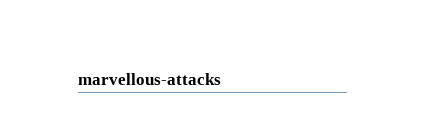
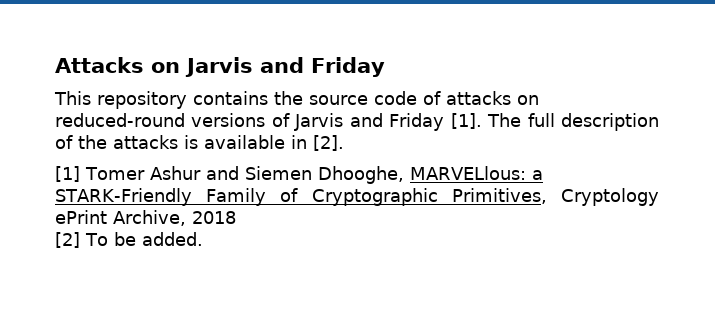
- marvellous-attacks
+ Attacks on Jarvis and Friday
+ This repository contains the source code of attacks on reduced-round versions of Jarvis and Friday [1]. The full description of the attacks is available in [2].
+ [1] Tomer Ashur and Siemen Dhooghe, MARVELlous: a STARK-Friendly Family of Cryptographic Primitives, Cryptology ePrint Archive, 2018
+ [2] To be added.

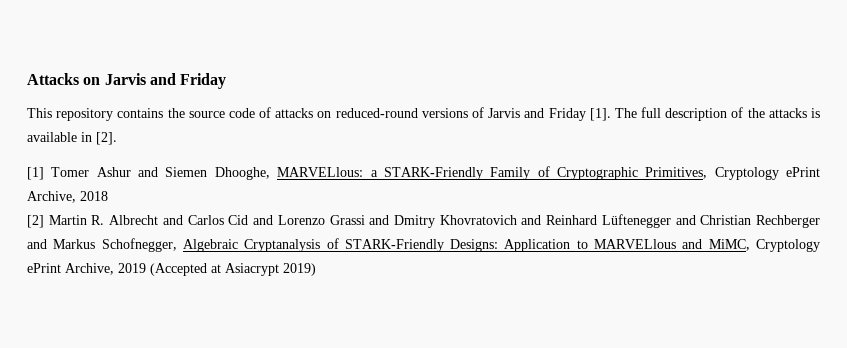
- [2] To be added.
+ [2] Martin R. Albrecht and Carlos Cid and Lorenzo Grassi and Dmitry Khovratovich and Reinhard Lüftenegger and Christian Rechberger and Markus Schofnegger, Algebraic Cryptanalysis of STARK-Friendly Designs: Application to MARVELlous and MiMC, Cryptology ePrint Archive, 2019 (Accepted at Asiacrypt 2019)

